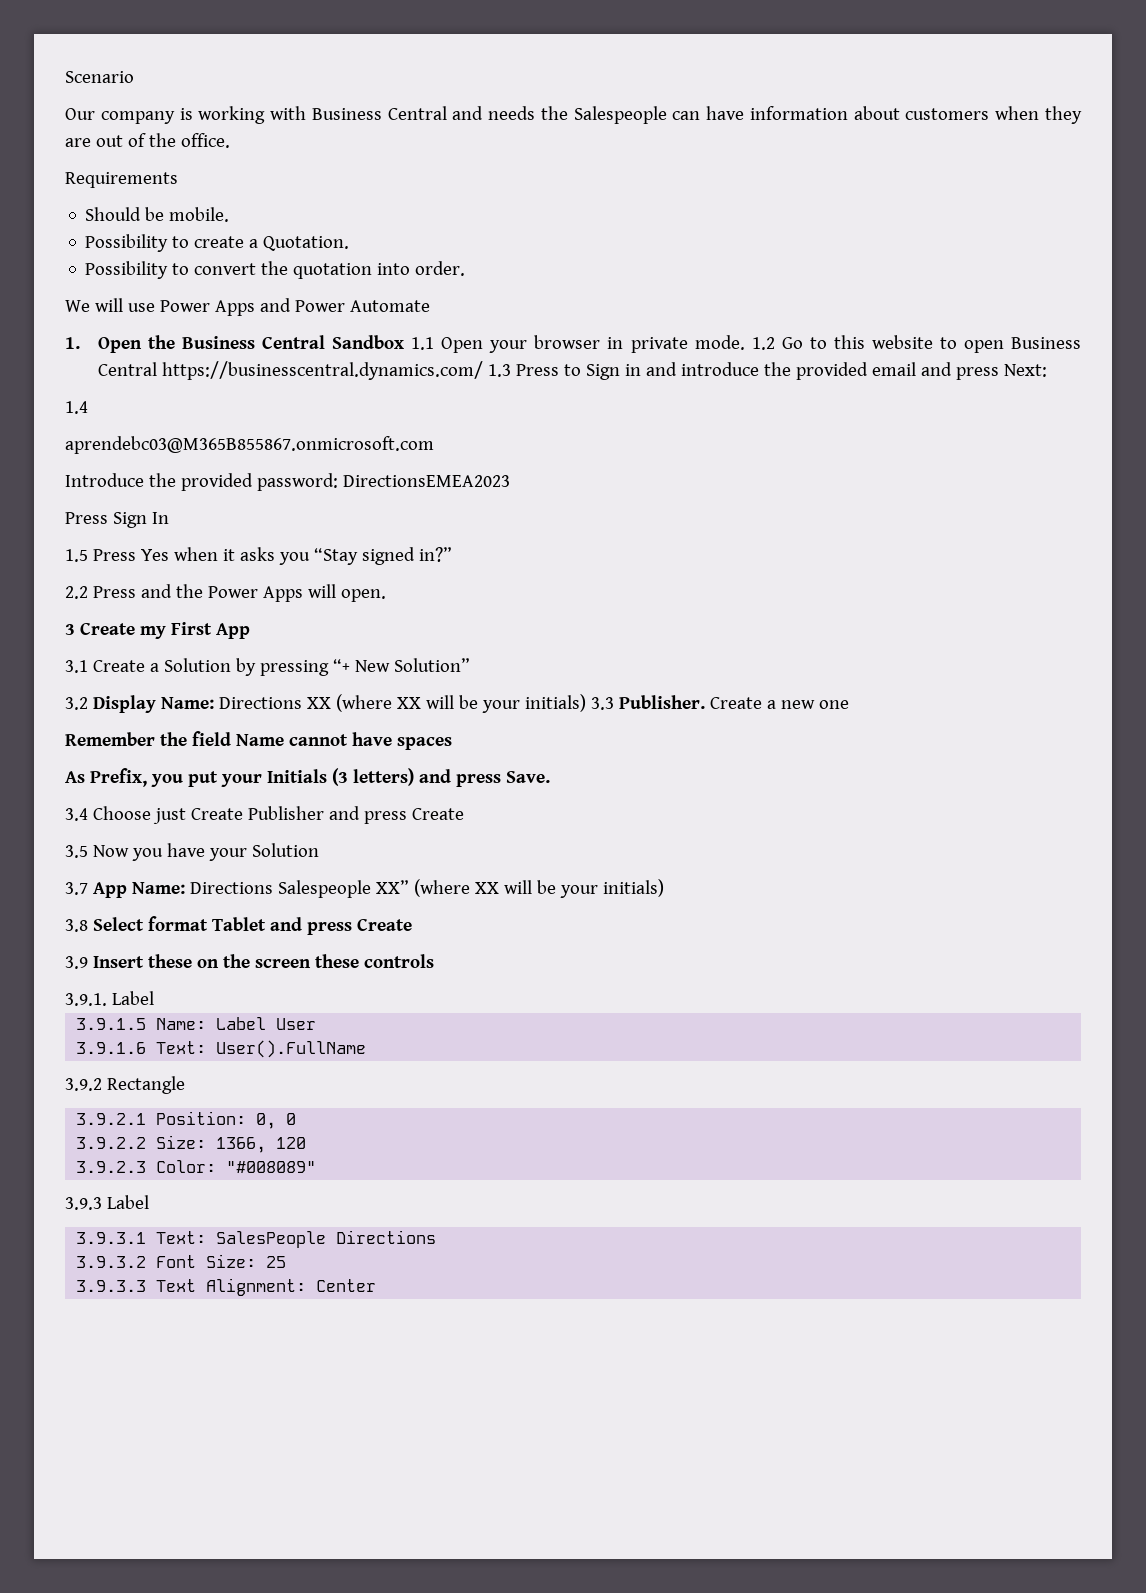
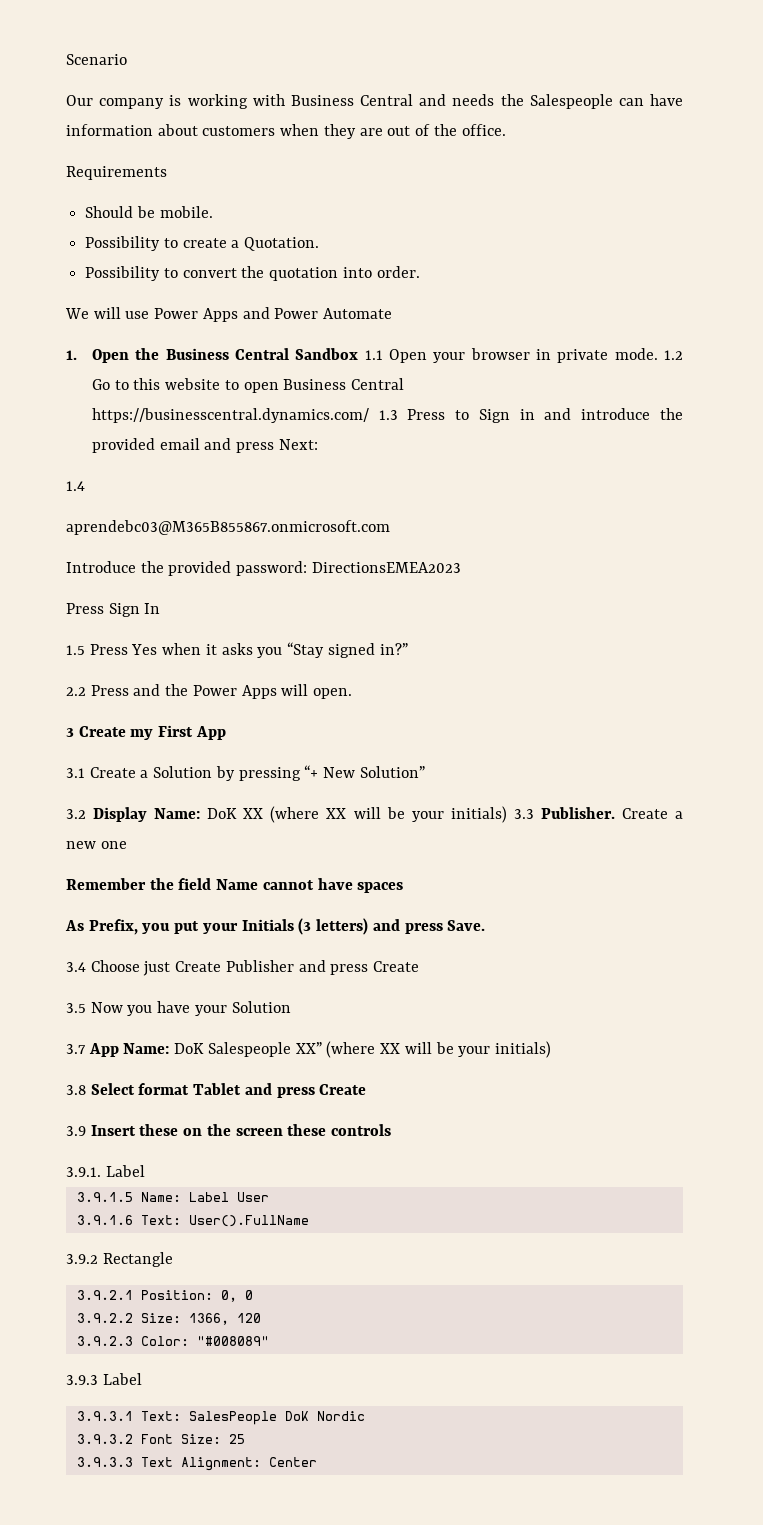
- 3.2 Display Name: Directions XX (where XX will be your initials) 3.3 Publisher.
+ 3.2 Display Name: DoK XX (where XX will be your initials) 3.3 Publisher.
- 3.7 App Name: Directions Salespeople XX” (where XX will be your initials)
+ 3.7 App Name: DoK Salespeople XX” (where XX will be your initials)
- 3.9.3.1 Text: SalesPeople Directions
+ 3.9.3.1 Text: SalesPeople DoK Nordic

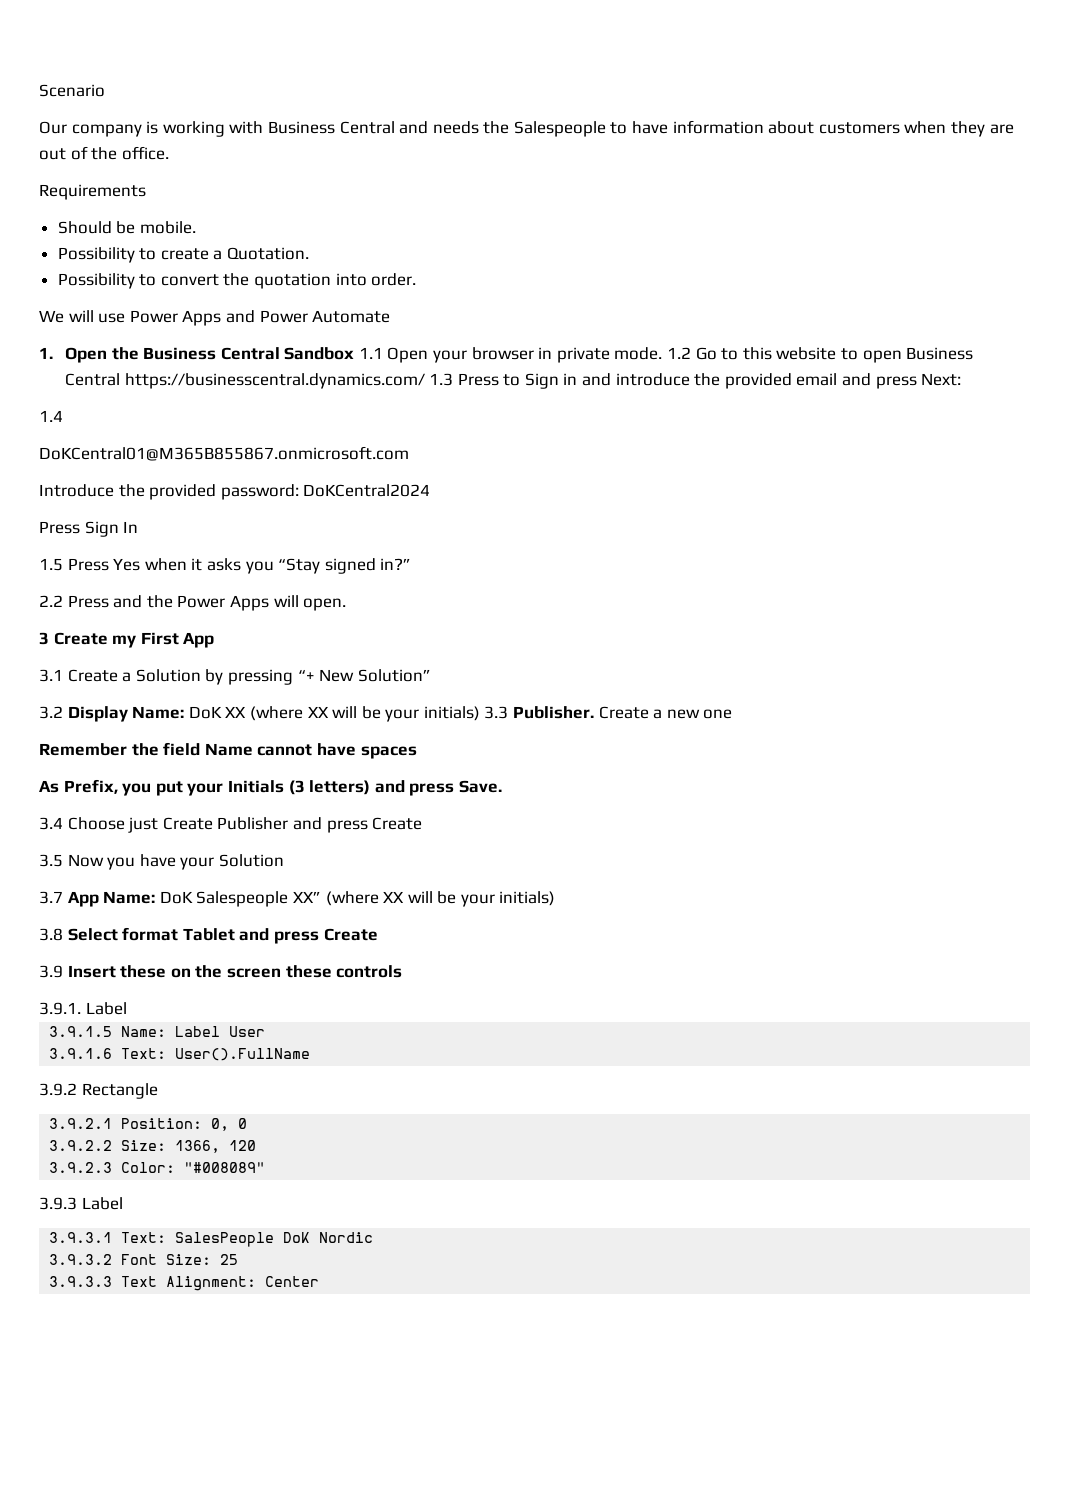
- Our company is working with Business Central and needs the Salespeople can have information about customers when they are out of the office.
+ Our company is working with Business Central and needs the Salespeople to have information about customers when they are out of the office.
- aprendebc03@M365B855867.onmicrosoft.com
+ DoKCentral01@M365B855867.onmicrosoft.com
- Introduce the provided password: DirectionsEMEA2023
+ Introduce the provided password: DoKCentral2024

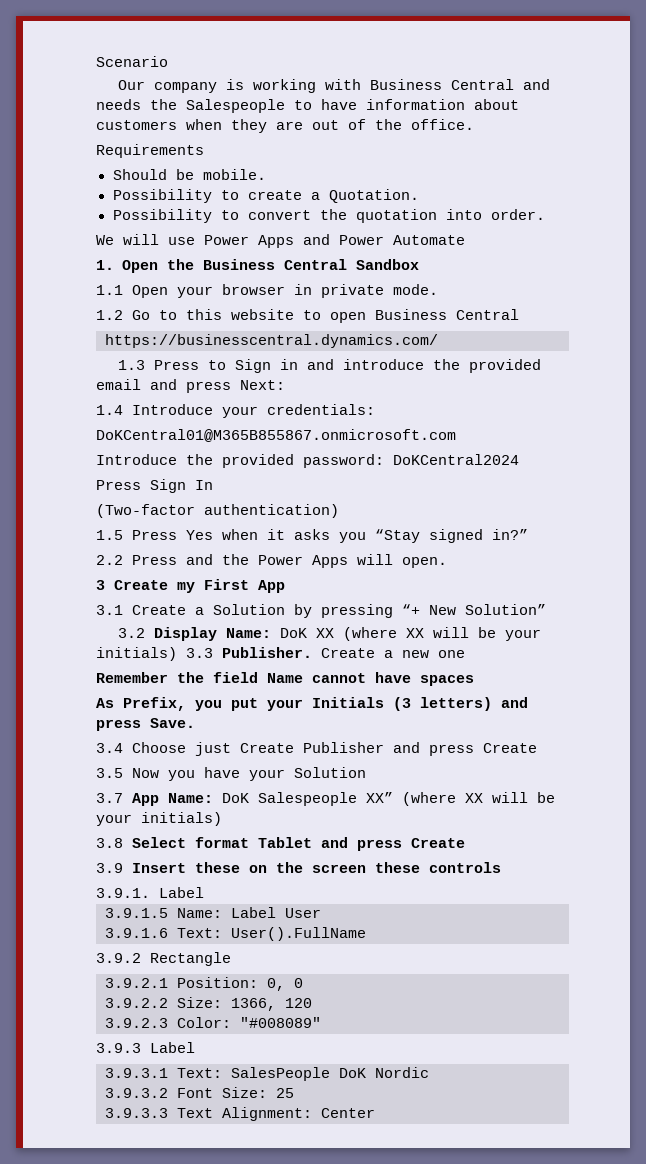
- 1. Open the Business Central Sandbox 1.1 Open your browser in private mode. 1.2 Go to this website to open Business Central https://businesscentral.dynamics.com/ 1.3 Press to Sign in and introduce the provided email and press Next:
+ 1. Open the Business Central Sandbox
+ 1.1 Open your browser in private mode.
+ 1.2 Go to this website to open Business Central
+ https://businesscentral.dynamics.com/
+ 1.3 Press to Sign in and introduce the provided email and press Next:
- 1.4
+ 1.4 Introduce your credentials:
+ (Two-factor authentication)

